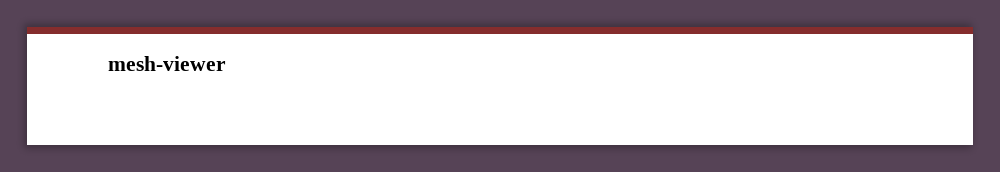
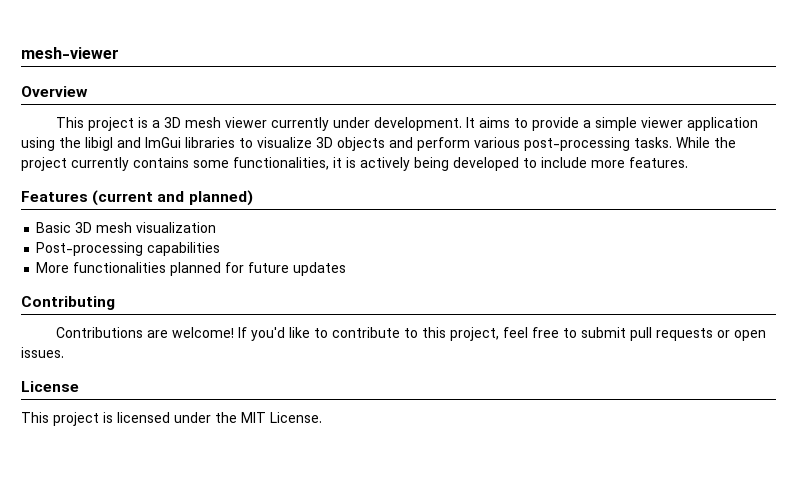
+ Overview
+ This project is a 3D mesh viewer currently under development. It aims to provide a simple viewer application using the libigl and ImGui libraries to visualize 3D objects and perform various post-processing tasks. While the project currently contains some functionalities, it is actively being developed to include more features.
+ Features (current and planned)
+ Basic 3D mesh visualization
+ Post-processing capabilities
+ More functionalities planned for future updates
+ Contributing
+ Contributions are welcome! If you'd like to contribute to this project, feel free to submit pull requests or open issues.
+ License
+ This project is licensed under the MIT License.

